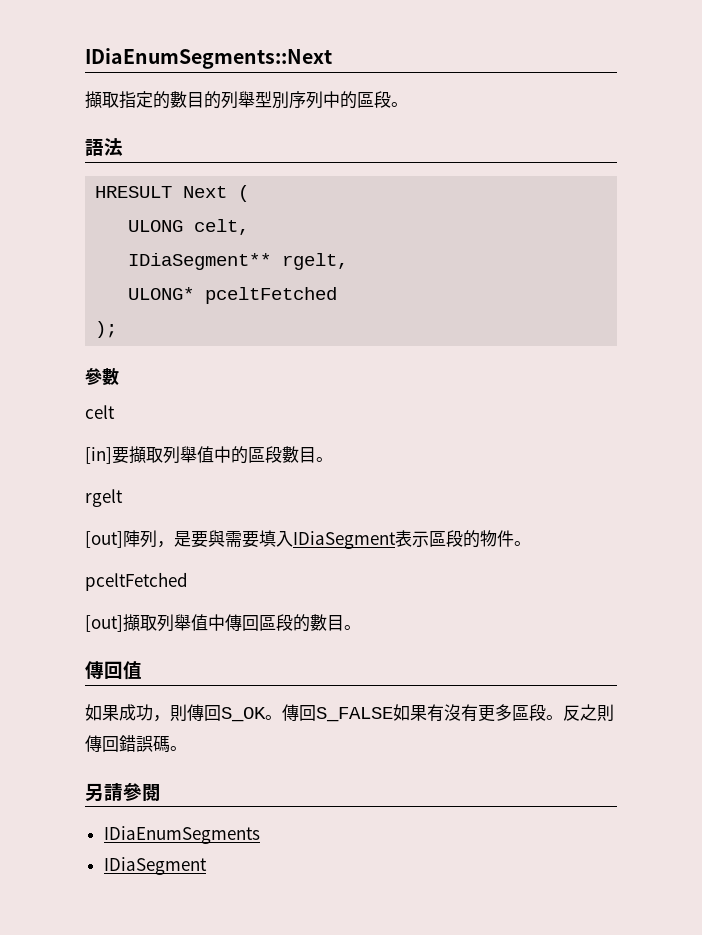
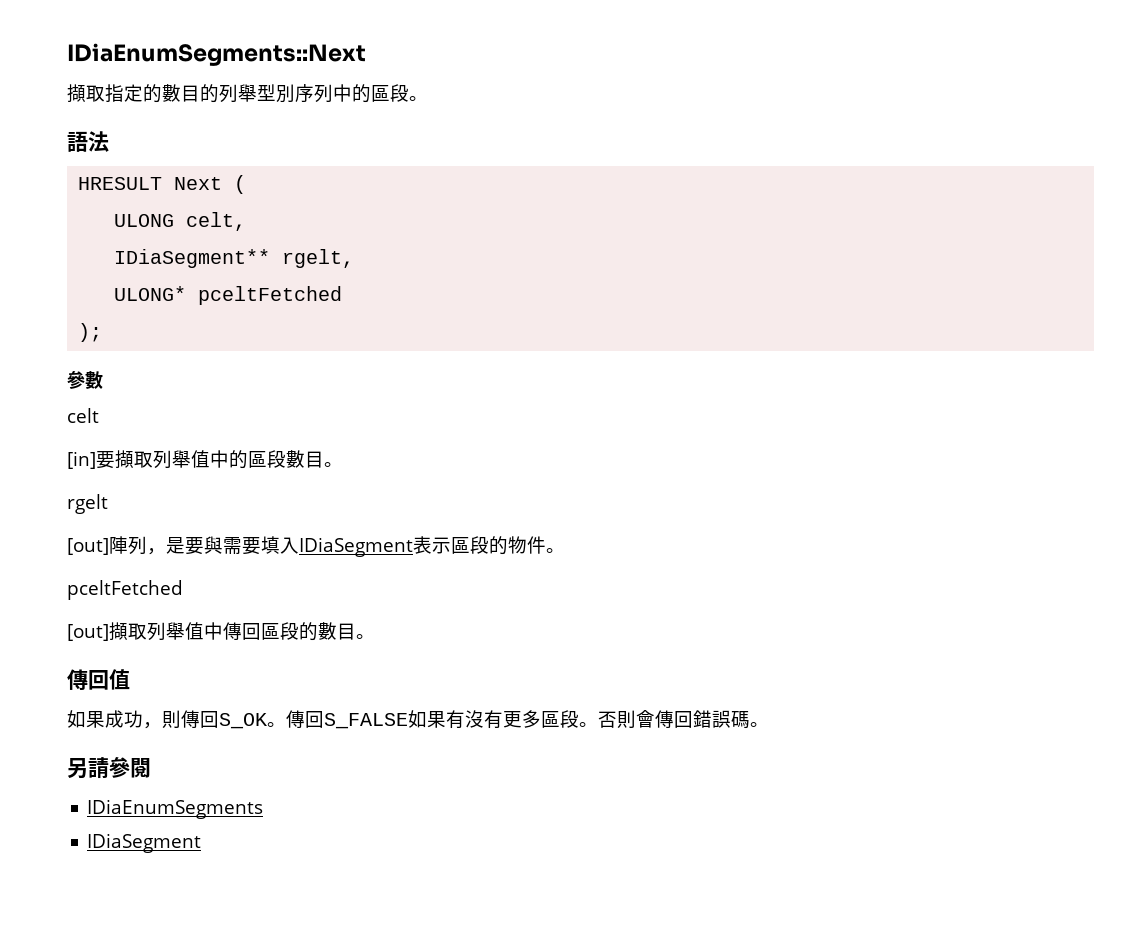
- 反之則傳回錯誤碼。
+ 否則會傳回錯誤碼。

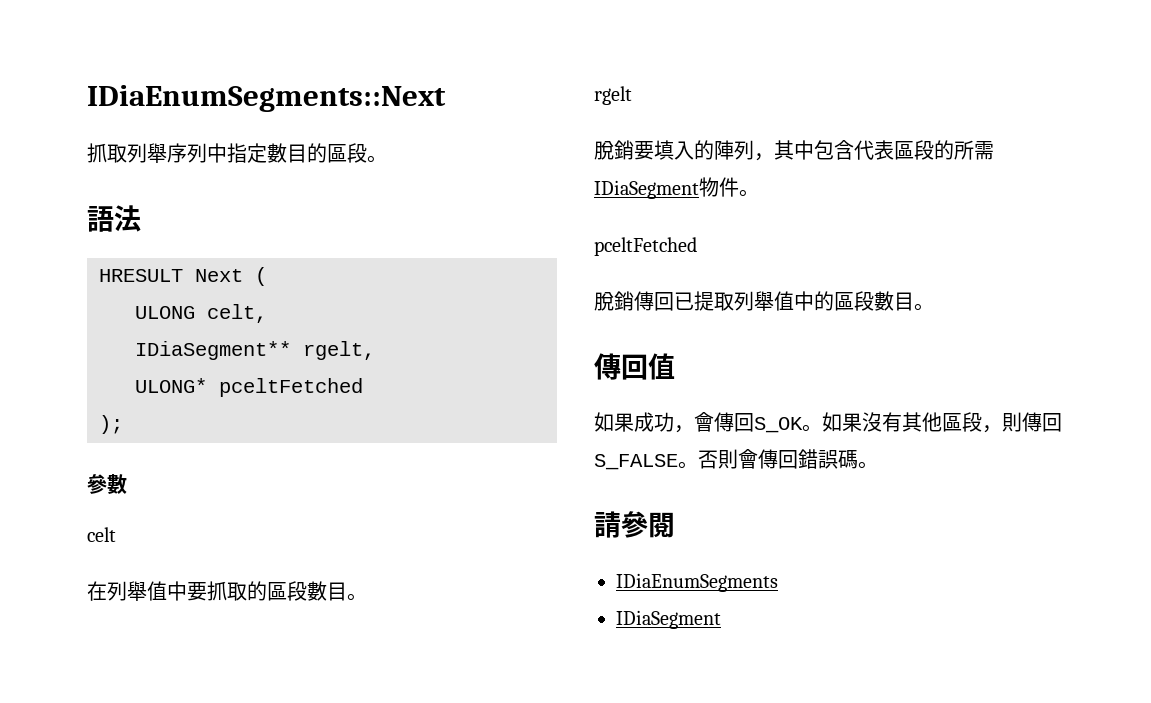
- 擷取指定的數目的列舉型別序列中的區段。
+ 抓取列舉序列中指定數目的區段。
- [in]要擷取列舉值中的區段數目。
+ 在列舉值中要抓取的區段數目。
- [out]陣列，是要與需要填入IDiaSegment表示區段的物件。
+ 脫銷要填入的陣列，其中包含代表區段的所需IDiaSegment物件。
  pceltFetched
- [out]擷取列舉值中傳回區段的數目。
+ 脫銷傳回已提取列舉值中的區段數目。
- 如果成功，則傳回S_OK。
+ 如果成功，會傳回S_OK。
- 傳回S_FALSE如果有沒有更多區段。
+ 如果沒有其他區段，則傳回S_FALSE。
- 另請參閱
+ 請參閱

